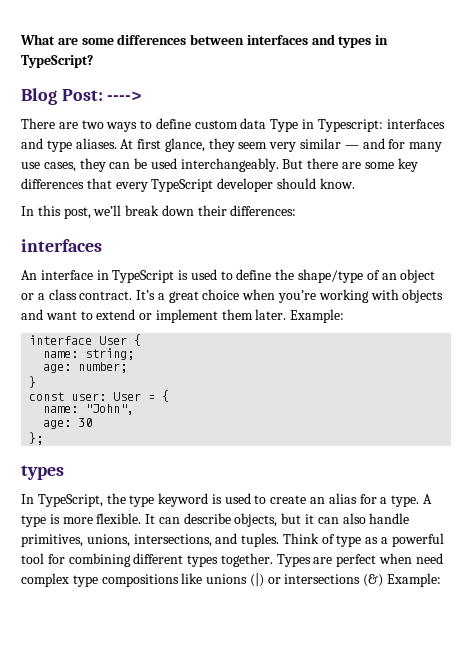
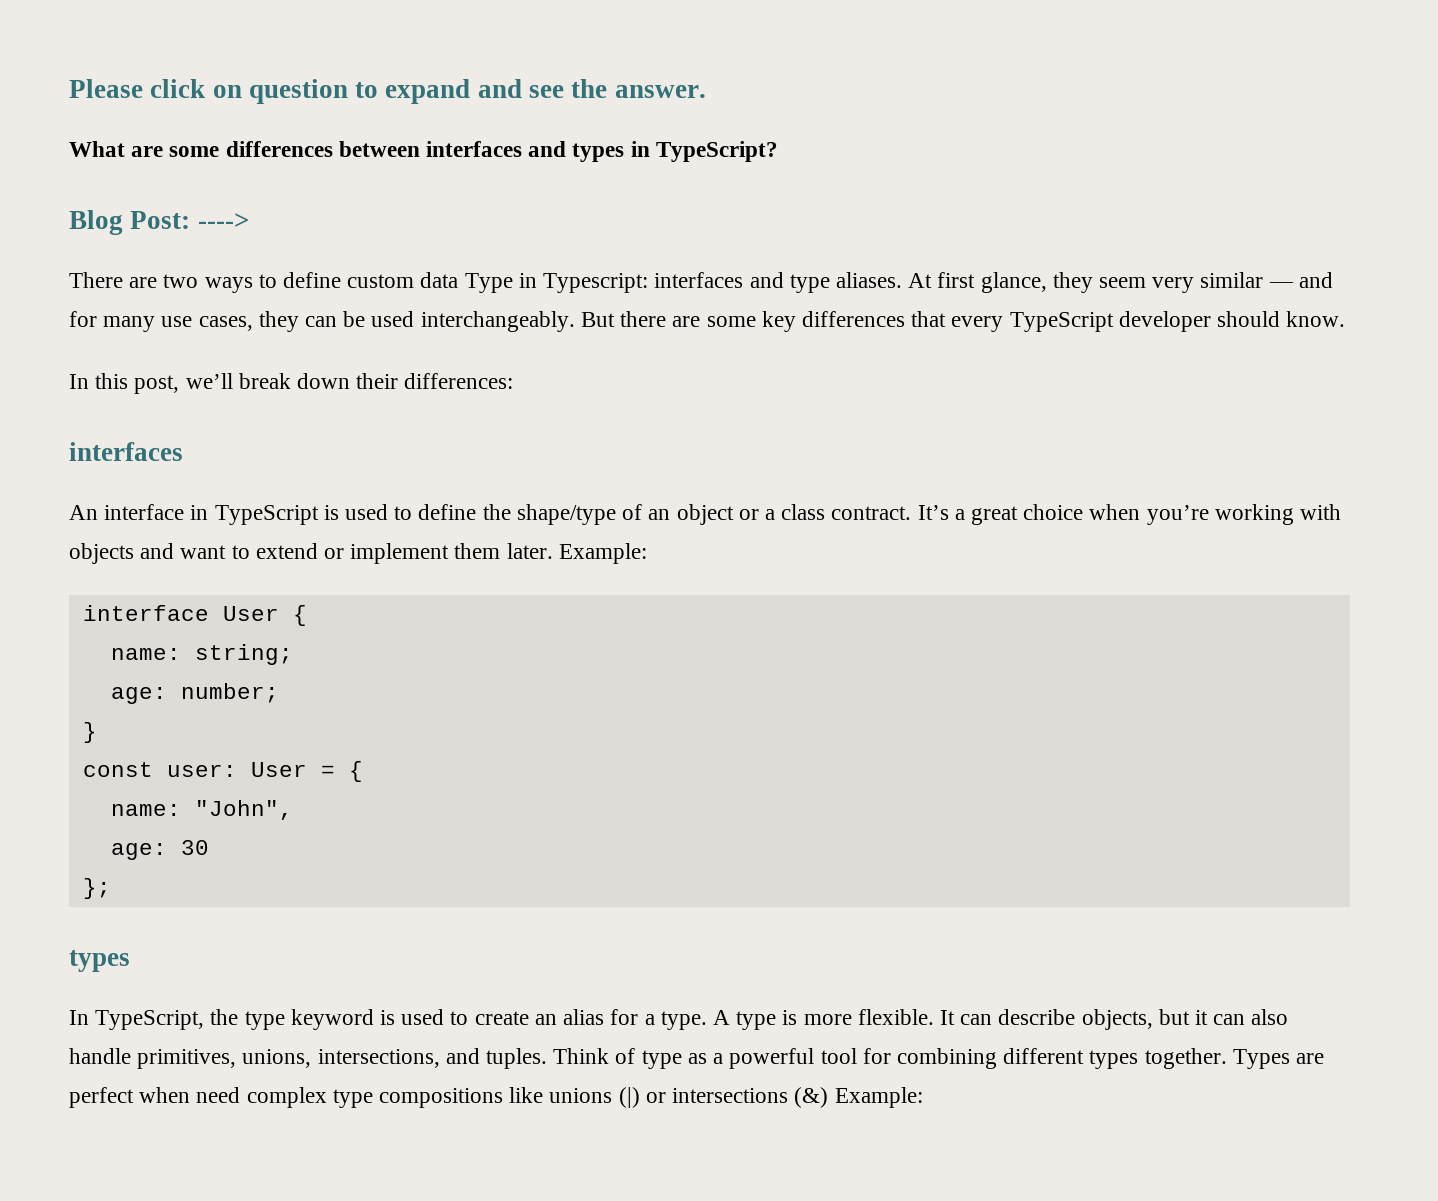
+ Please click on question to expand and see the answer.

